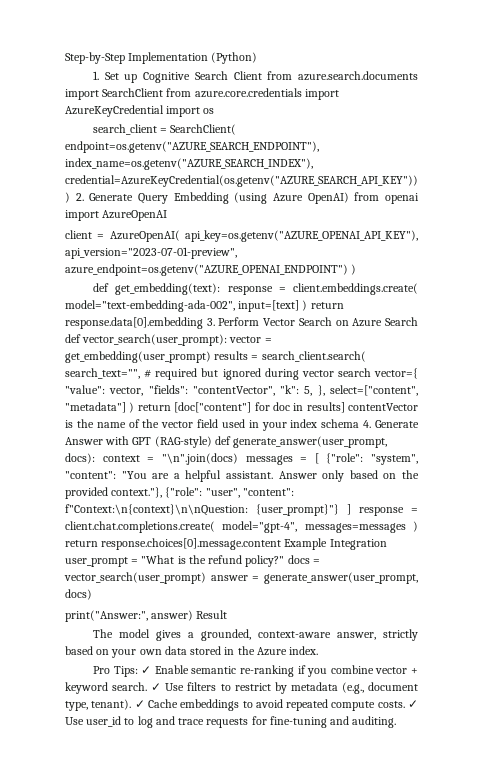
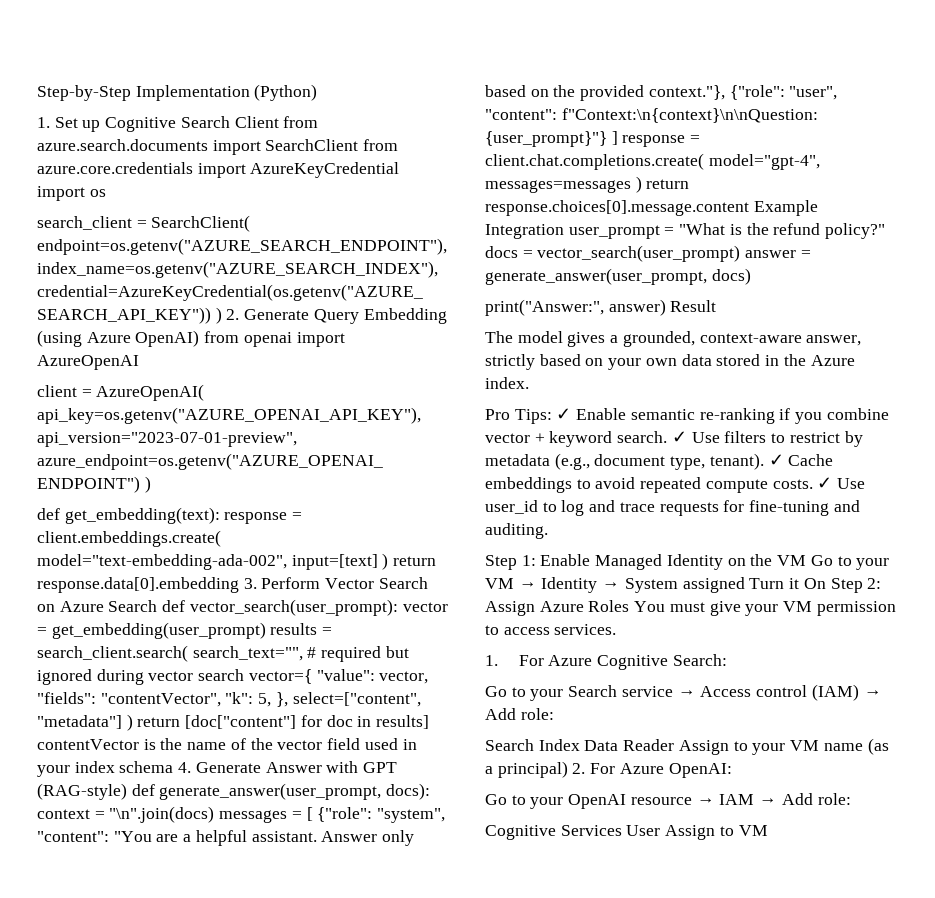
+ Step 1: Enable Managed Identity on the VM Go to your VM → Identity → System assigned Turn it On Step 2: Assign Azure Roles You must give your VM permission to access services.
+ 1. For Azure Cognitive Search:
+ Go to your Search service → Access control (IAM) → Add role:
+ Search Index Data Reader Assign to your VM name (as a principal) 2. For Azure OpenAI:
+ Go to your OpenAI resource → IAM → Add role:
+ Cognitive Services User Assign to VM

